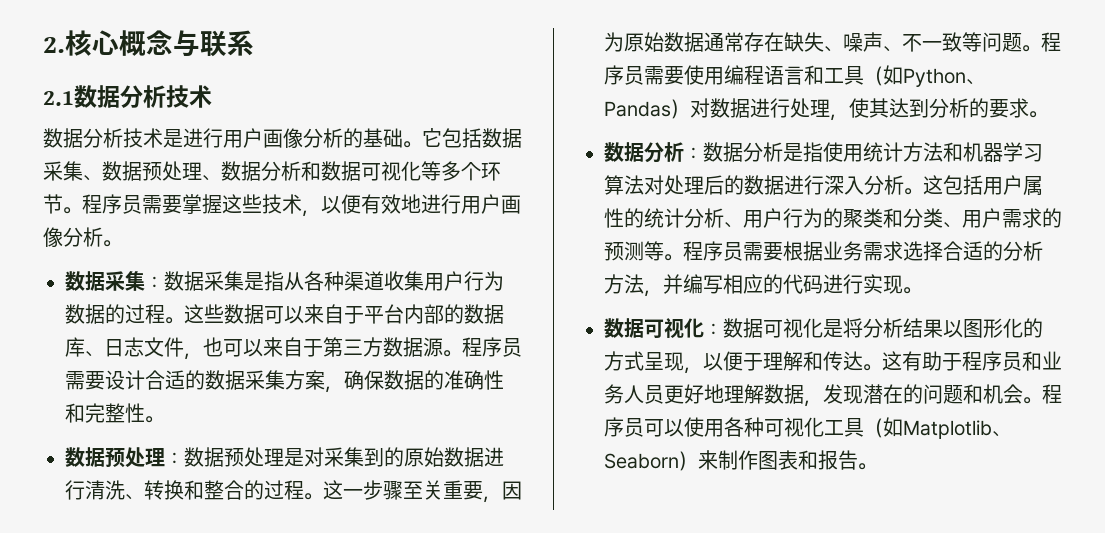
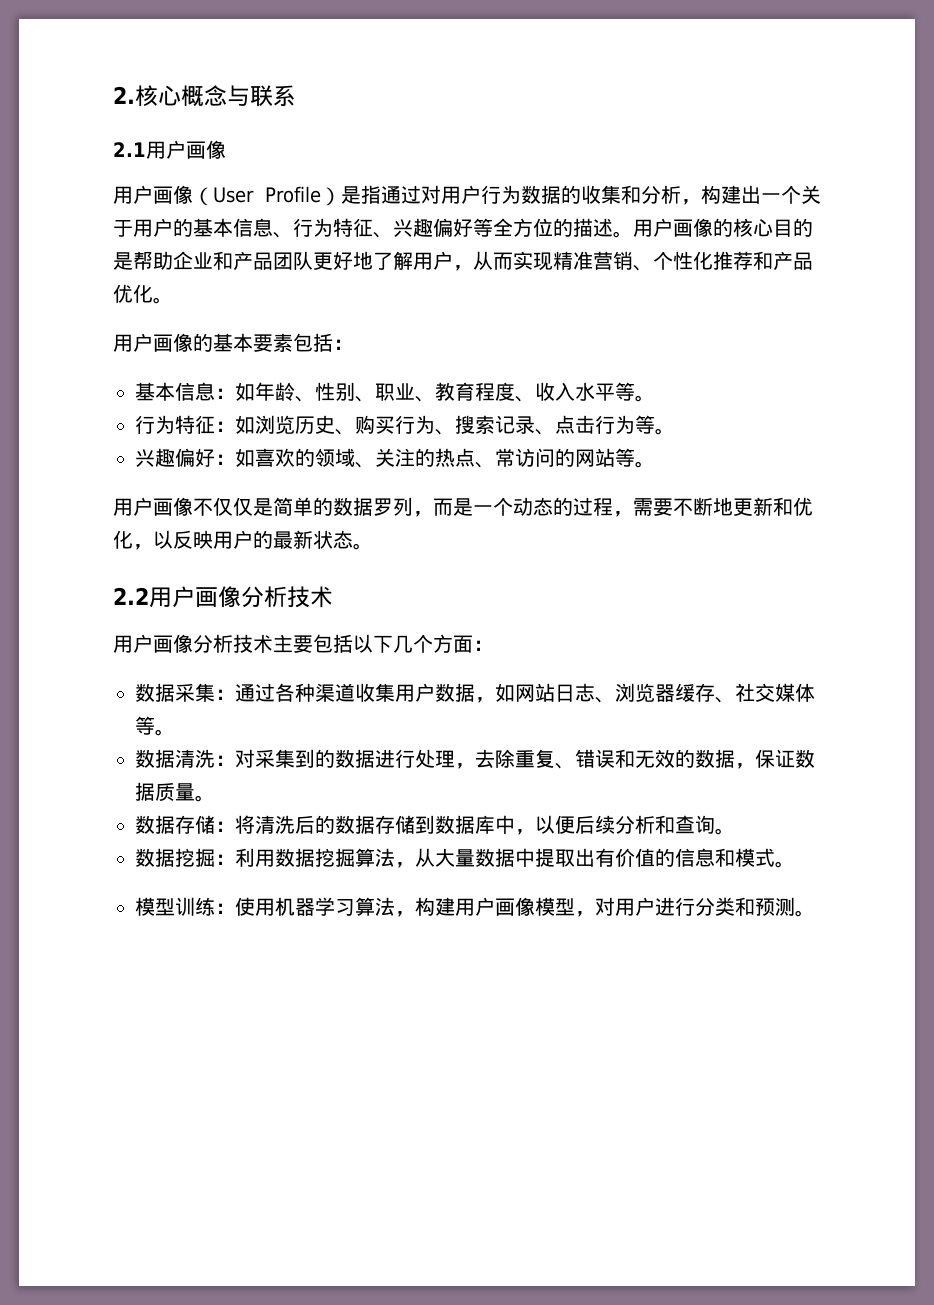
- 2.1数据分析技术
- 数据分析技术是进行用户画像分析的基础。它包括数据采集、数据预处理、数据分析和数据可视化等多个环节。程序员需要掌握这些技术，以便有效地进行用户画像分析。
+ 2.1用户画像
+ 用户画像（User Profile）是指通过对用户行为数据的收集和分析，构建出一个关于用户的基本信息、行为特征、兴趣偏好等全方位的描述。用户画像的核心目的是帮助企业和产品团队更好地了解用户，从而实现精准营销、个性化推荐和产品优化。
+ 用户画像的基本要素包括：
+ 基本信息：如年龄、性别、职业、教育程度、收入水平等。
+ 行为特征：如浏览历史、购买行为、搜索记录、点击行为等。
+ 兴趣偏好：如喜欢的领域、关注的热点、常访问的网站等。
+ 用户画像不仅仅是简单的数据罗列，而是一个动态的过程，需要不断地更新和优化，以反映用户的最新状态。
+ 2.2用户画像分析技术
+ 用户画像分析技术主要包括以下几个方面：
- 数据采集：数据采集是指从各种渠道收集用户行为数据的过程。这些数据可以来自于平台内部的数据库、日志文件，也可以来自于第三方数据源。程序员需要设计合适的数据采集方案，确保数据的准确性和完整性。
- 数据预处理：数据预处理是对采集到的原始数据进行清洗、转换和整合的过程。这一步骤至关重要，因为原始数据通常存在缺失、噪声、不一致等问题。程序员需要使用编程语言和工具（如Python、Pandas）对数据进行处理，使其达到分析的要求。
- 数据分析：数据分析是指使用统计方法和机器学习算法对处理后的数据进行深入分析。这包括用户属性的统计分析、用户行为的聚类和分类、用户需求的预测等。程序员需要根据业务需求选择合适的分析方法，并编写相应的代码进行实现。
- 数据可视化：数据可视化是将分析结果以图形化的方式呈现，以便于理解和传达。这有助于程序员和业务人员更好地理解数据，发现潜在的问题和机会。程序员可以使用各种可视化工具（如Matplotlib、Seaborn）来制作图表和报告。
+ 数据采集：通过各种渠道收集用户数据，如网站日志、浏览器缓存、社交媒体等。
+ 数据清洗：对采集到的数据进行处理，去除重复、错误和无效的数据，保证数据质量。
+ 数据存储：将清洗后的数据存储到数据库中，以便后续分析和查询。
+ 数据挖掘：利用数据挖掘算法，从大量数据中提取出有价值的信息和模式。
+ 模型训练：使用机器学习算法，构建用户画像模型，对用户进行分类和预测。

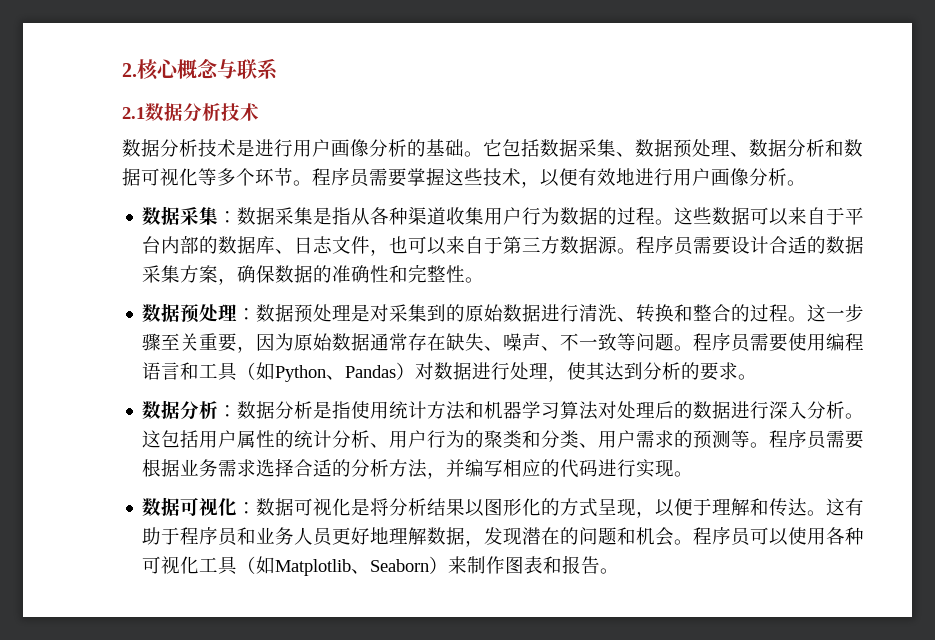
- 2.1用户画像
- 用户画像（User Profile）是指通过对用户行为数据的收集和分析，构建出一个关于用户的基本信息、行为特征、兴趣偏好等全方位的描述。用户画像的核心目的是帮助企业和产品团队更好地了解用户，从而实现精准营销、个性化推荐和产品优化。
- 用户画像的基本要素包括：
- 基本信息：如年龄、性别、职业、教育程度、收入水平等。
- 行为特征：如浏览历史、购买行为、搜索记录、点击行为等。
- 兴趣偏好：如喜欢的领域、关注的热点、常访问的网站等。
- 用户画像不仅仅是简单的数据罗列，而是一个动态的过程，需要不断地更新和优化，以反映用户的最新状态。
- 2.2用户画像分析技术
- 用户画像分析技术主要包括以下几个方面：
+ 2.1数据分析技术
+ 数据分析技术是进行用户画像分析的基础。它包括数据采集、数据预处理、数据分析和数据可视化等多个环节。程序员需要掌握这些技术，以便有效地进行用户画像分析。
- 数据采集：通过各种渠道收集用户数据，如网站日志、浏览器缓存、社交媒体等。
- 数据清洗：对采集到的数据进行处理，去除重复、错误和无效的数据，保证数据质量。
- 数据存储：将清洗后的数据存储到数据库中，以便后续分析和查询。
- 数据挖掘：利用数据挖掘算法，从大量数据中提取出有价值的信息和模式。
- 模型训练：使用机器学习算法，构建用户画像模型，对用户进行分类和预测。
+ 数据采集：数据采集是指从各种渠道收集用户行为数据的过程。这些数据可以来自于平台内部的数据库、日志文件，也可以来自于第三方数据源。程序员需要设计合适的数据采集方案，确保数据的准确性和完整性。
+ 数据预处理：数据预处理是对采集到的原始数据进行清洗、转换和整合的过程。这一步骤至关重要，因为原始数据通常存在缺失、噪声、不一致等问题。程序员需要使用编程语言和工具（如Python、Pandas）对数据进行处理，使其达到分析的要求。
+ 数据分析：数据分析是指使用统计方法和机器学习算法对处理后的数据进行深入分析。这包括用户属性的统计分析、用户行为的聚类和分类、用户需求的预测等。程序员需要根据业务需求选择合适的分析方法，并编写相应的代码进行实现。
+ 数据可视化：数据可视化是将分析结果以图形化的方式呈现，以便于理解和传达。这有助于程序员和业务人员更好地理解数据，发现潜在的问题和机会。程序员可以使用各种可视化工具（如Matplotlib、Seaborn）来制作图表和报告。

